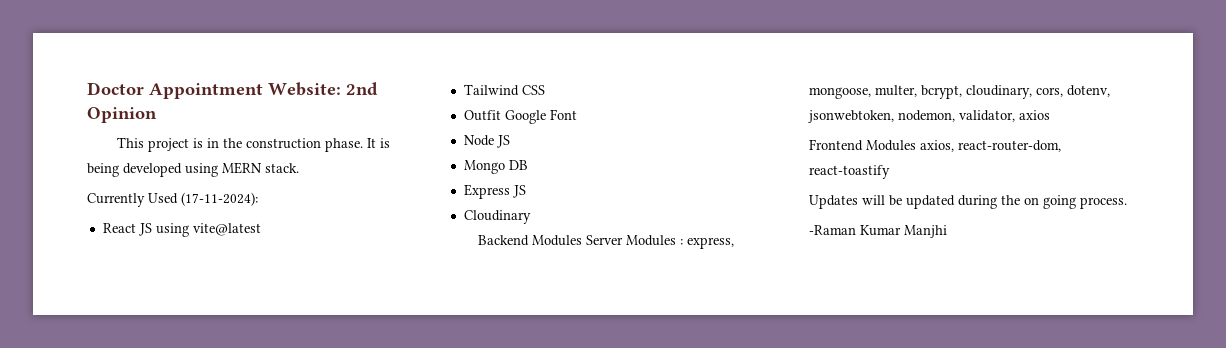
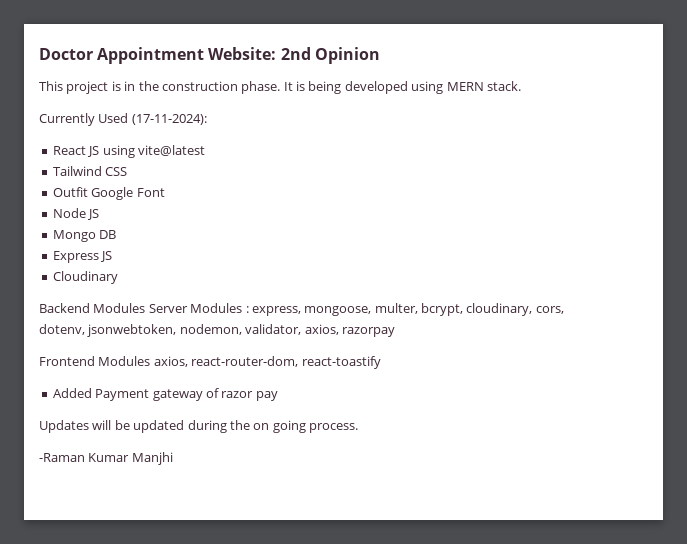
- Backend Modules Server Modules : express, mongoose, multer, bcrypt, cloudinary, cors, dotenv, jsonwebtoken, nodemon, validator, axios
+ Backend Modules Server Modules : express, mongoose, multer, bcrypt, cloudinary, cors, dotenv, jsonwebtoken, nodemon, validator, axios, razorpay
+ Added Payment gateway of razor pay

